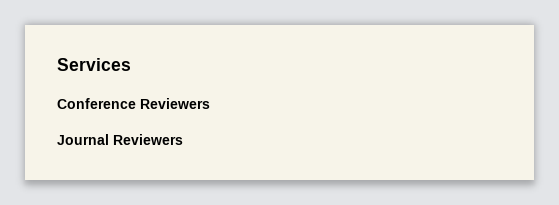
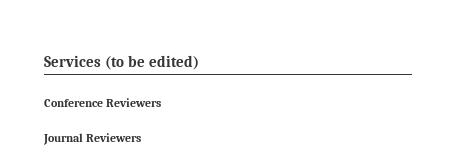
- Services
+ Services (to be edited)

